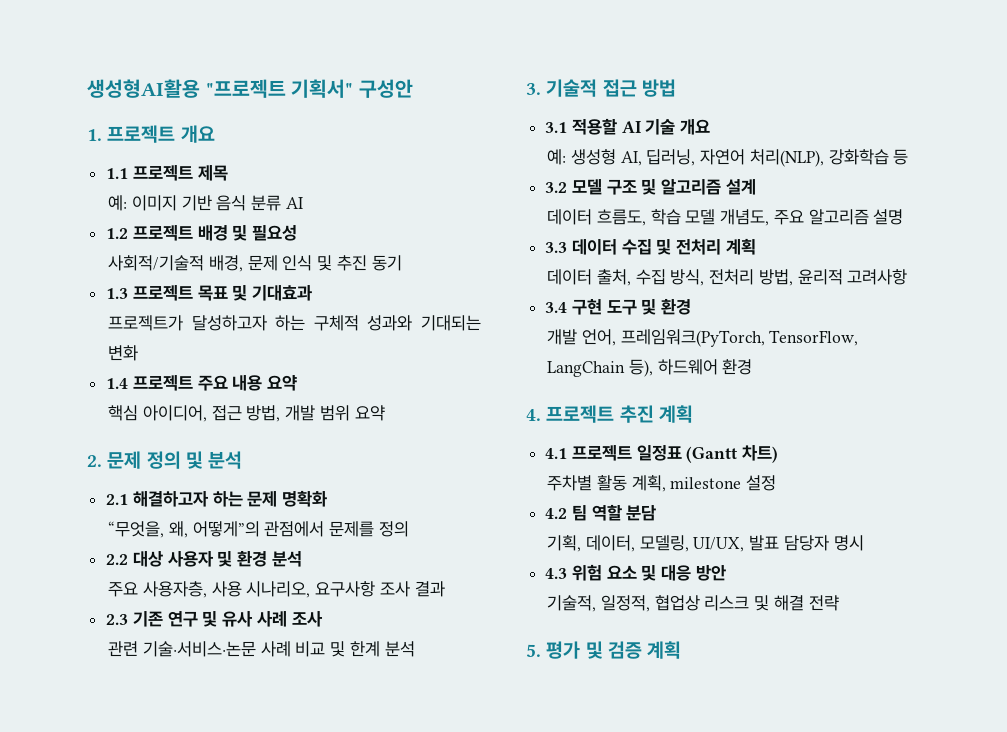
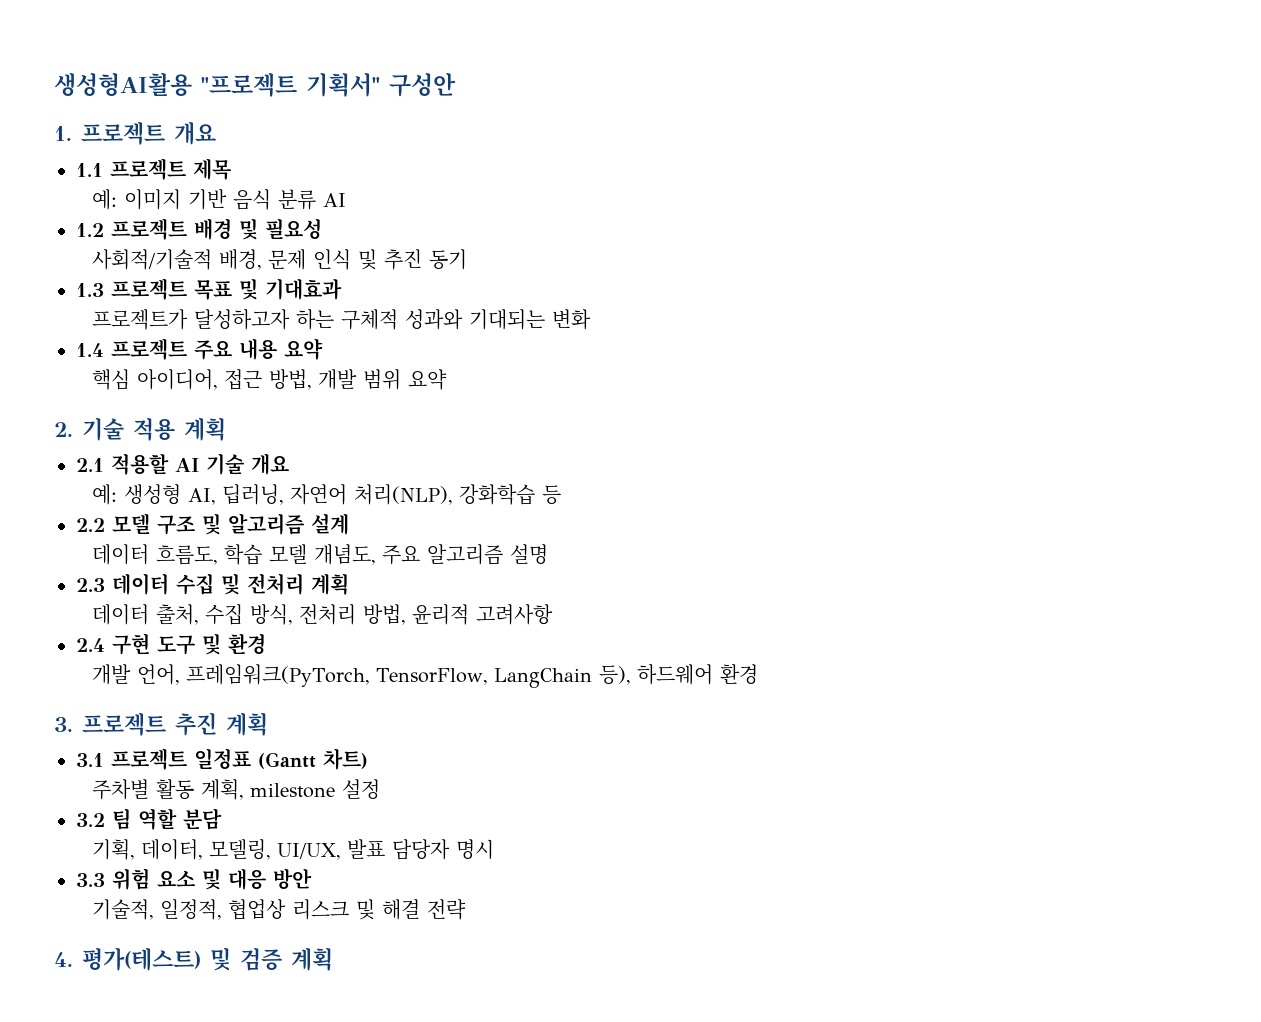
- 2. 문제 정의 및 분석
- 2.1 해결하고자 하는 문제 명확화
- “무엇을, 왜, 어떻게”의 관점에서 문제를 정의
- 2.2 대상 사용자 및 환경 분석
- 주요 사용자층, 사용 시나리오, 요구사항 조사 결과
- 2.3 기존 연구 및 유사 사례 조사
- 관련 기술·서비스·논문 사례 비교 및 한계 분석
- 3. 기술적 접근 방법
- 3.1 적용할 AI 기술 개요
+ 2. 기술 적용 계획
+ 2.1 적용할 AI 기술 개요
- 3.2 모델 구조 및 알고리즘 설계
+ 2.2 모델 구조 및 알고리즘 설계
- 3.3 데이터 수집 및 전처리 계획
+ 2.3 데이터 수집 및 전처리 계획
- 3.4 구현 도구 및 환경
+ 2.4 구현 도구 및 환경
- 4. 프로젝트 추진 계획
+ 3. 프로젝트 추진 계획
- 4.1 프로젝트 일정표 (Gantt 차트)
+ 3.1 프로젝트 일정표 (Gantt 차트)
- 4.2 팀 역할 분담
+ 3.2 팀 역할 분담
- 4.3 위험 요소 및 대응 방안
+ 3.3 위험 요소 및 대응 방안
- 5. 평가 및 검증 계획
+ 4. 평가(테스트) 및 검증 계획

